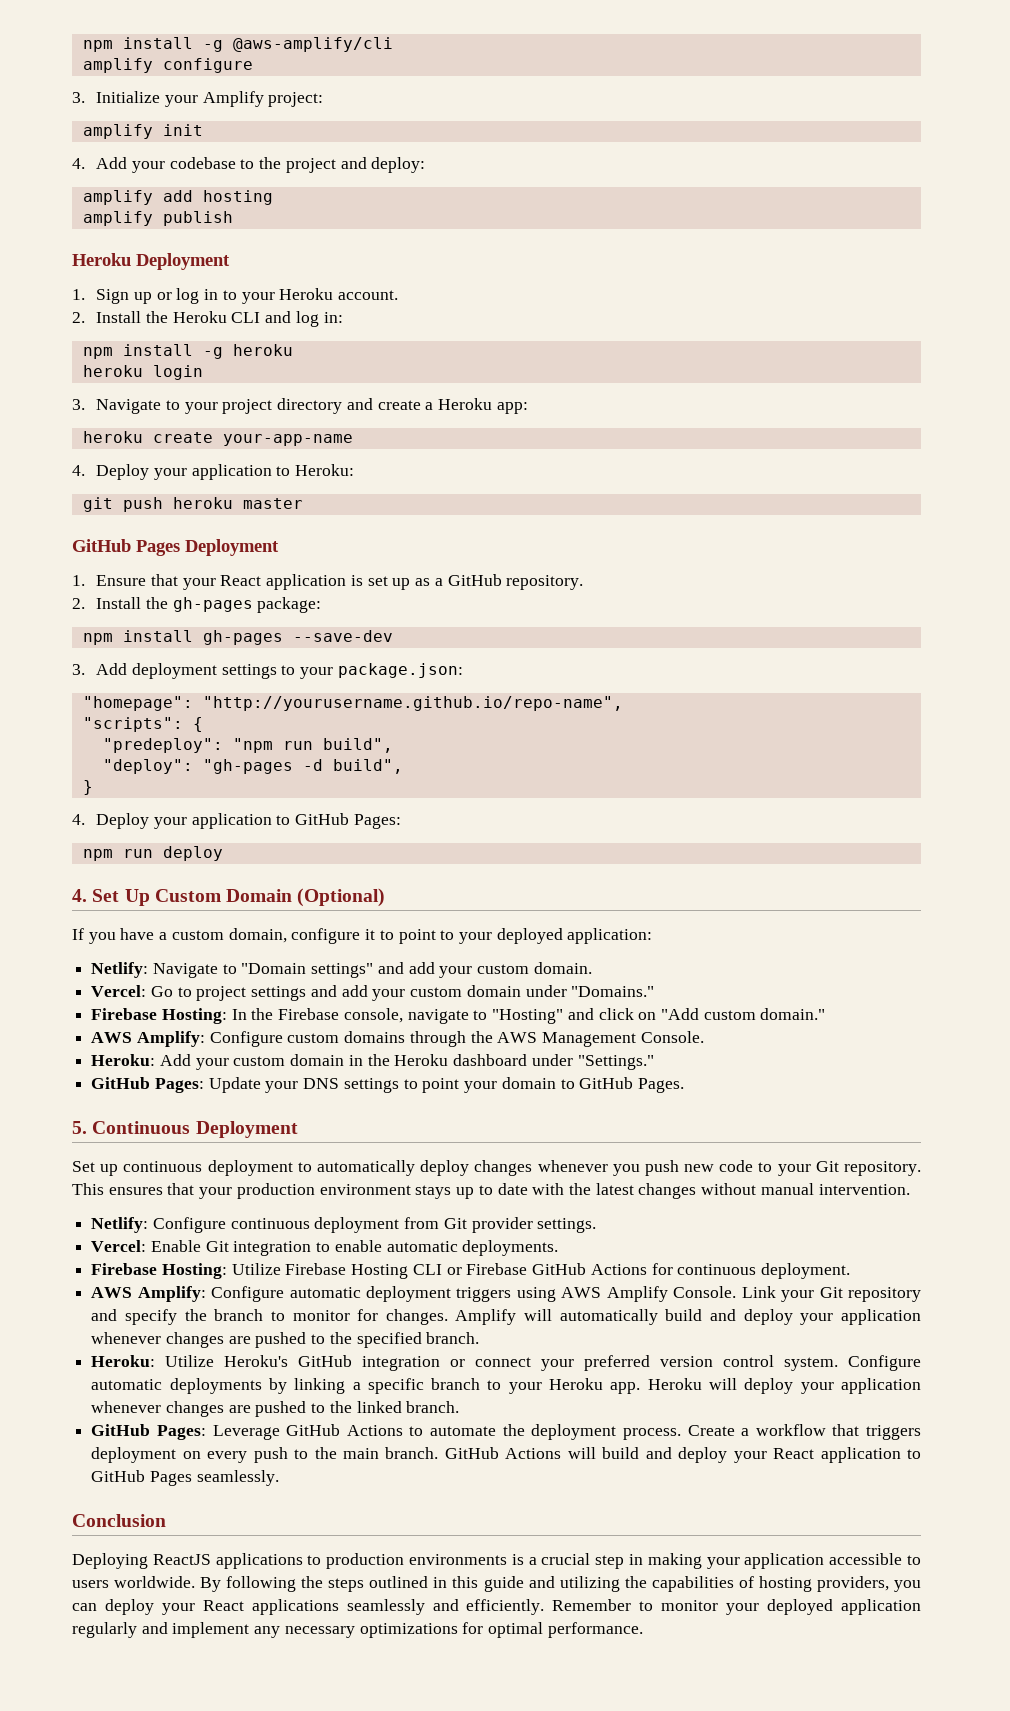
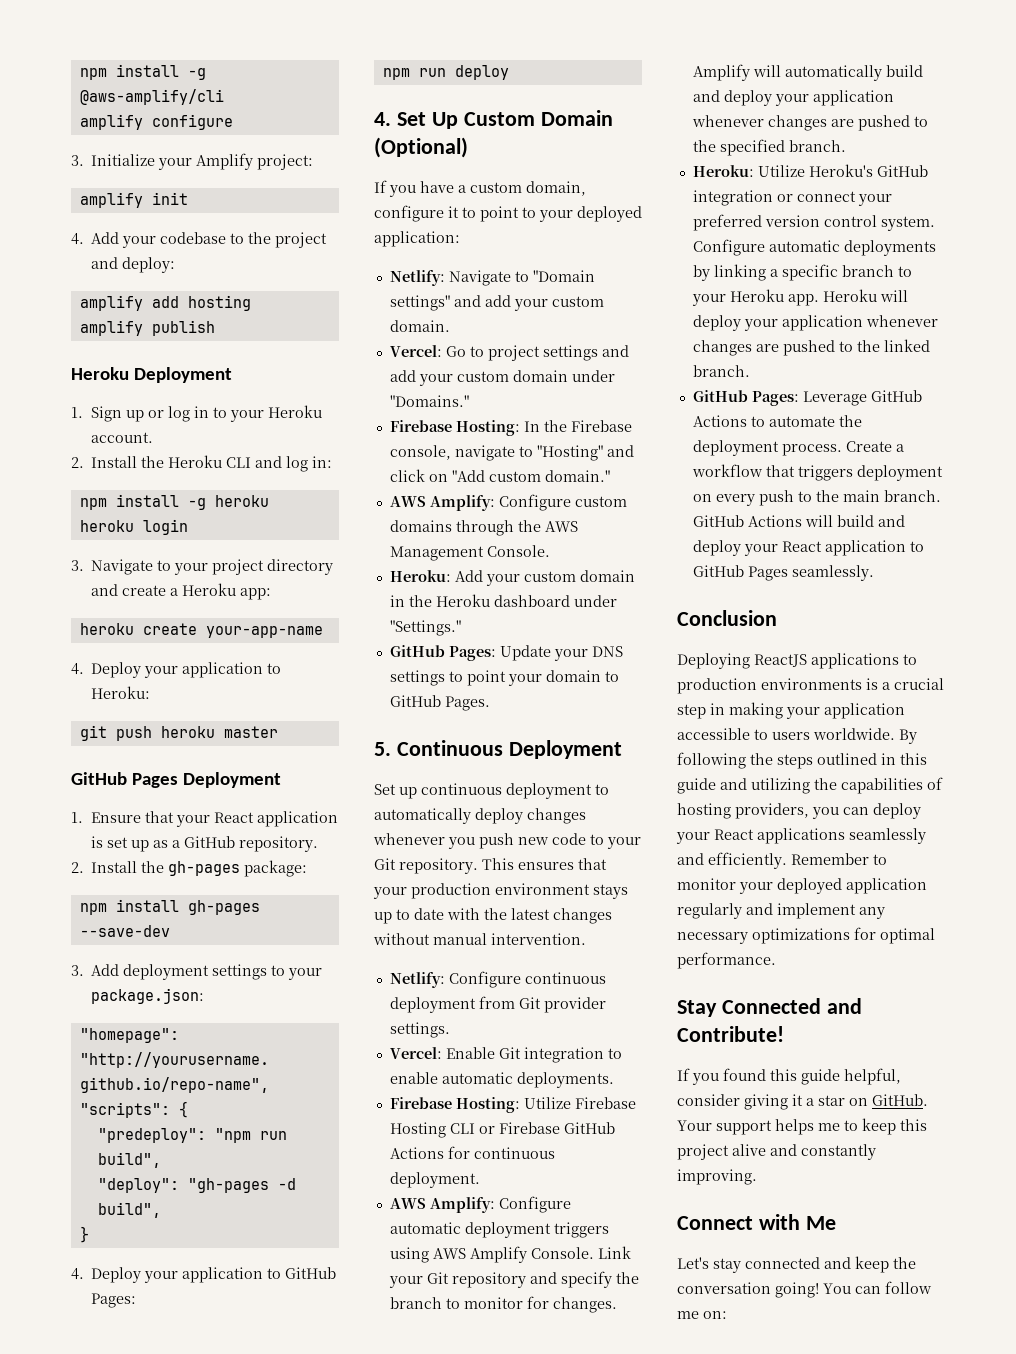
+ Stay Connected and Contribute!
+ If you found this guide helpful, consider giving it a star on GitHub. Your support helps me to keep this project alive and constantly improving.
+ Connect with Me
+ Let's stay connected and keep the conversation going! You can follow me on:

